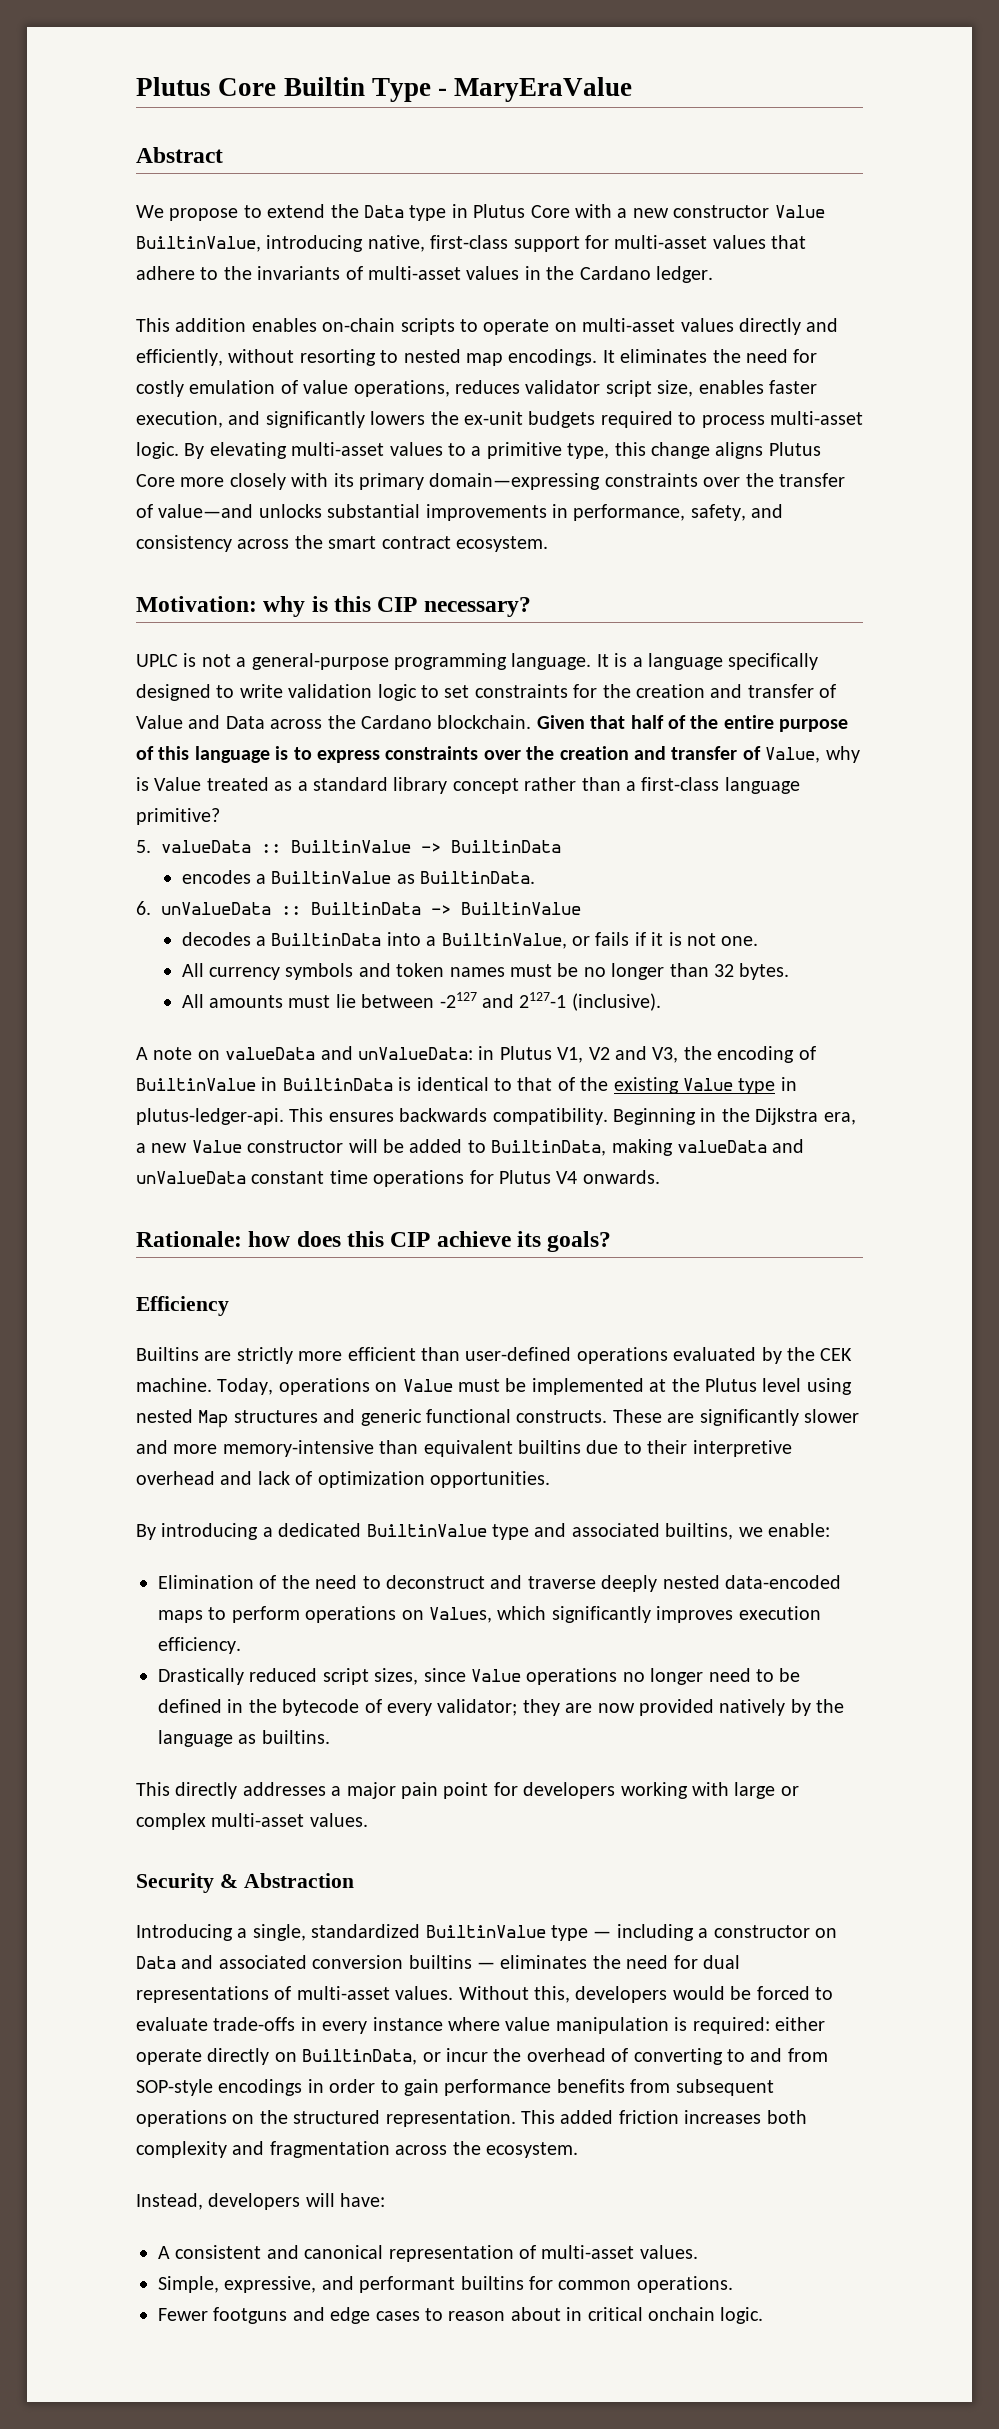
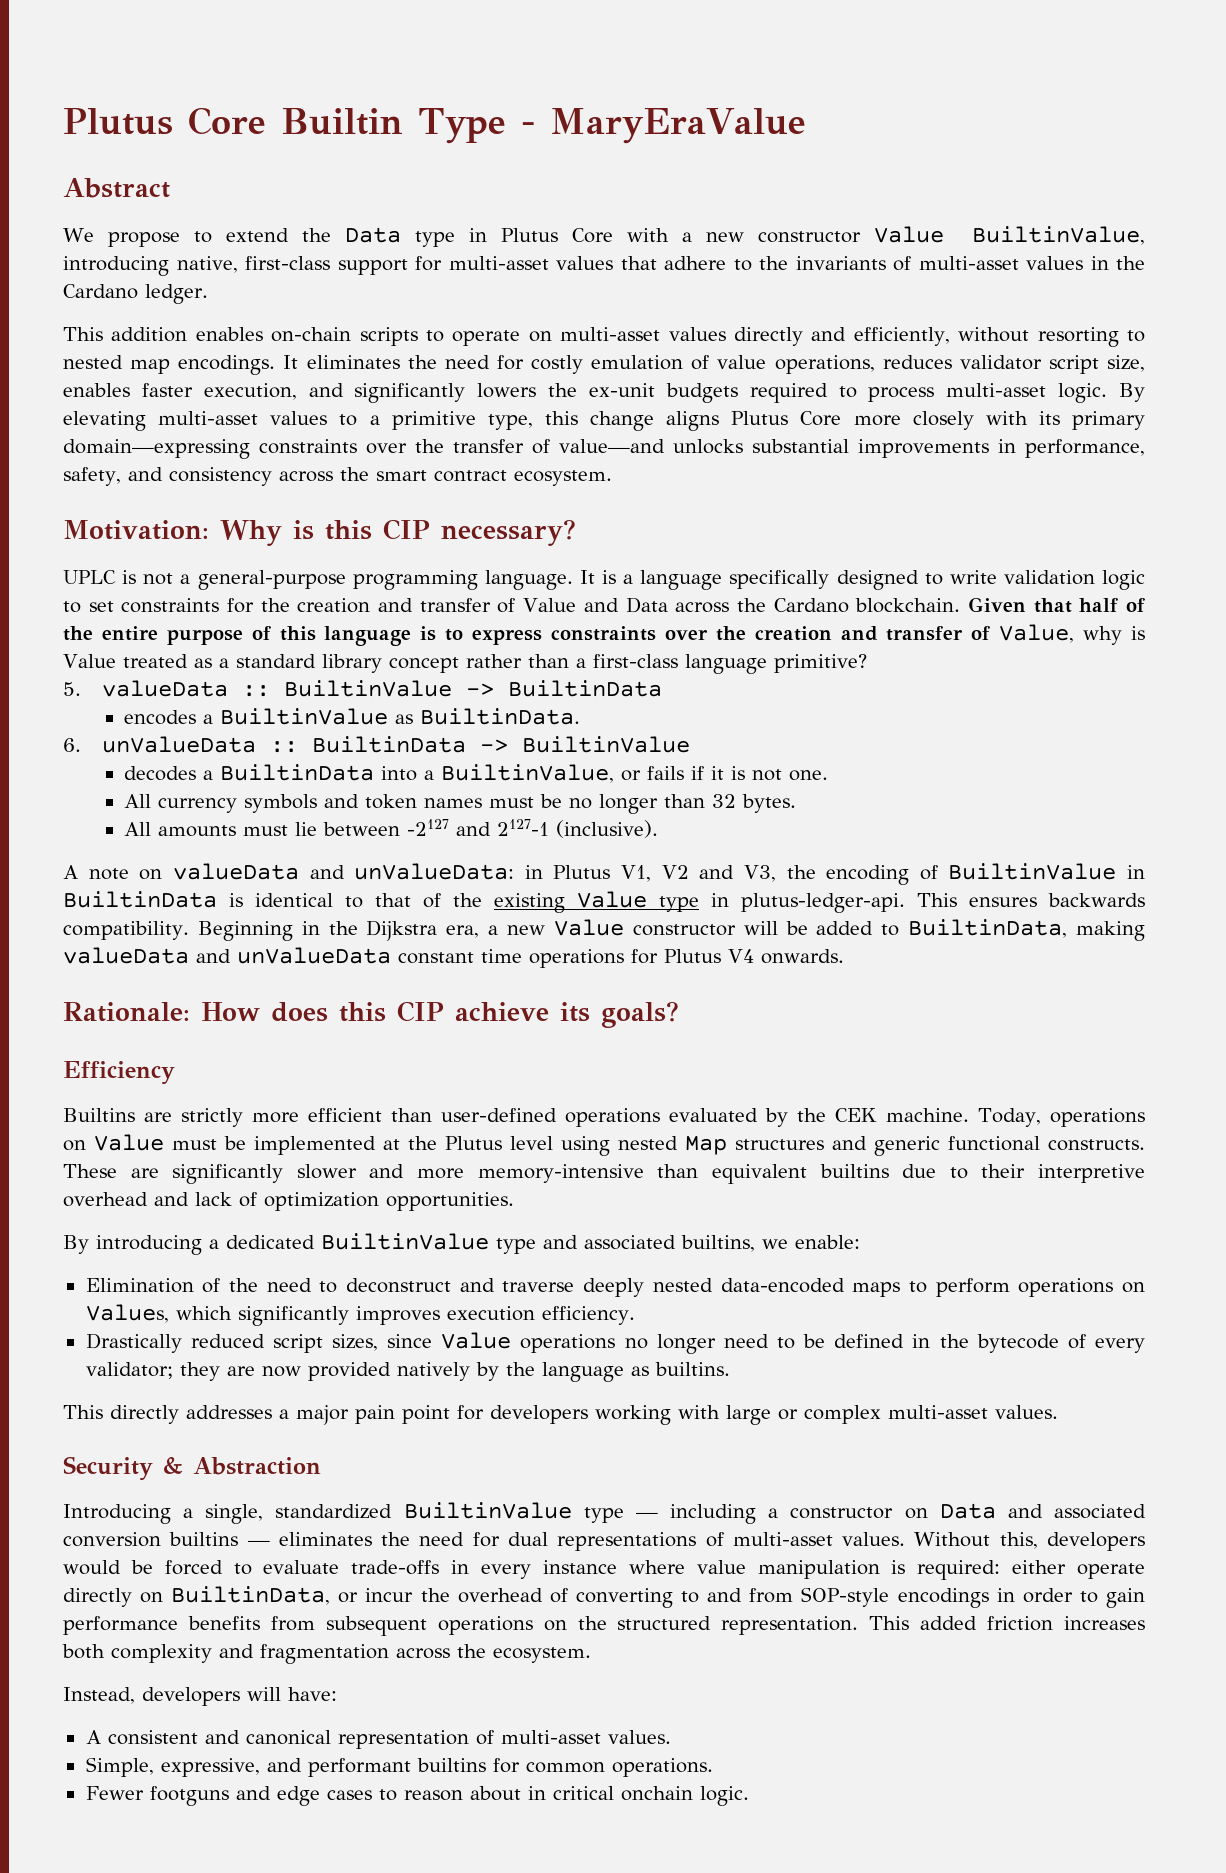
- Motivation: why is this CIP necessary?
+ Motivation: Why is this CIP necessary?
- Rationale: how does this CIP achieve its goals?
+ Rationale: How does this CIP achieve its goals?

